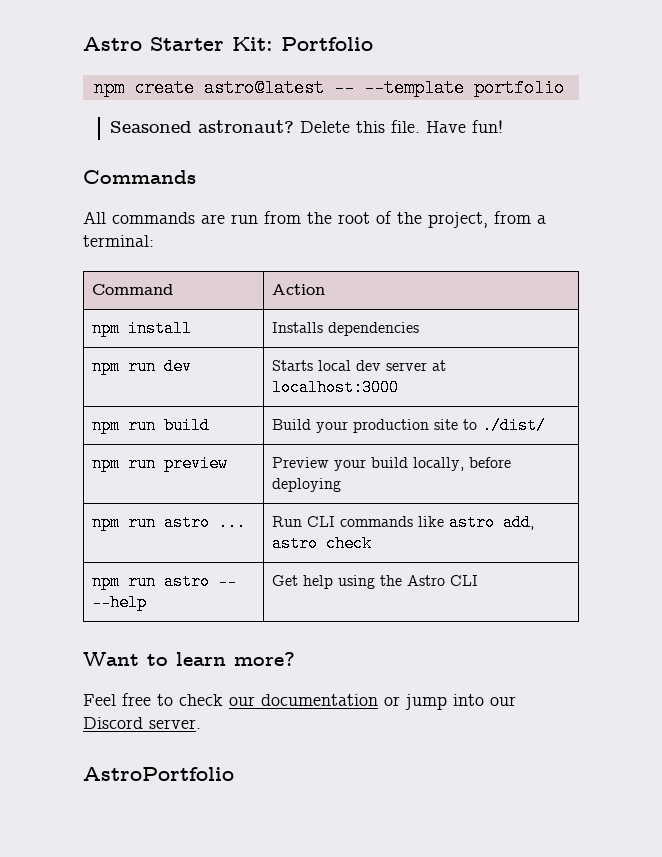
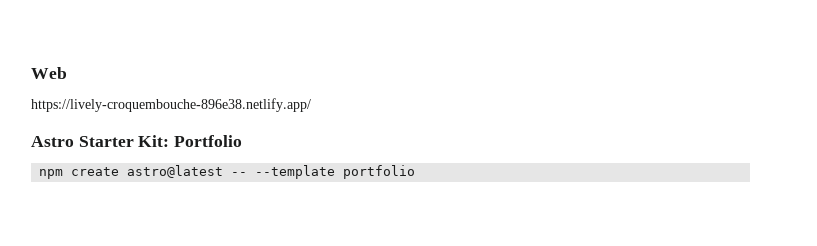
+ Web
+ https://lively-croquembouche-896e38.netlify.app/
- Seasoned astronaut? Delete this file. Have fun!
- Commands
- All commands are run from the root of the project, from a terminal:
- Command | Action
- npm install | Installs dependencies
- npm run dev | Starts local dev server at localhost:3000
- npm run build | Build your production site to ./dist/
- npm run preview | Preview your build locally, before deploying
- npm run astro ... | Run CLI commands like astro add, astro check
- npm run astro -- --help | Get help using the Astro CLI
- Want to learn more?
- Feel free to check our documentation or jump into our Discord server.
- AstroPortfolio

